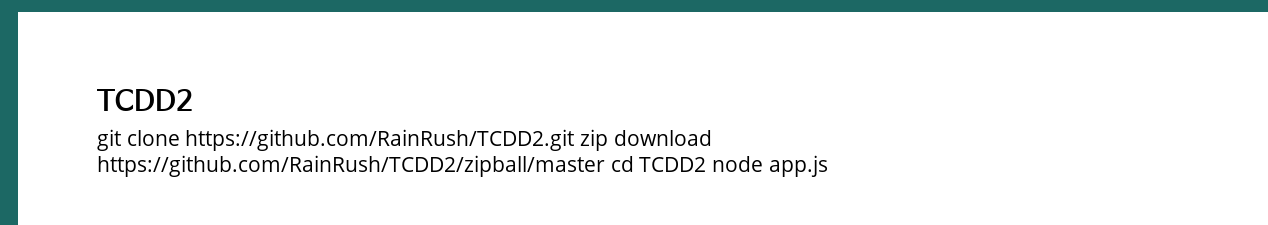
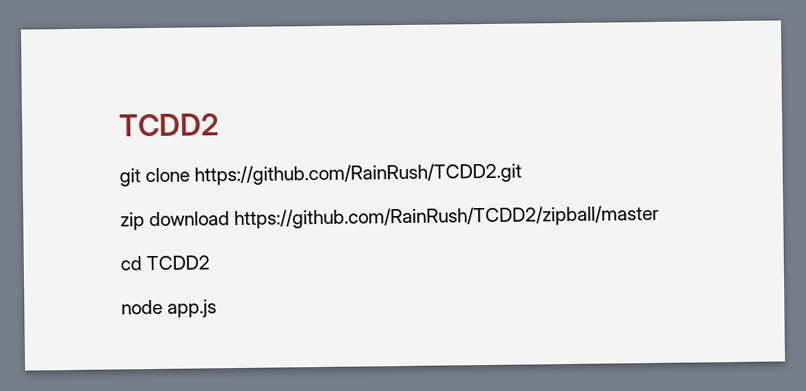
- git clone https://github.com/RainRush/TCDD2.git zip download https://github.com/RainRush/TCDD2/zipball/master cd TCDD2 node app.js
+ git clone https://github.com/RainRush/TCDD2.git
+ zip download https://github.com/RainRush/TCDD2/zipball/master
+ cd TCDD2
+ node app.js

